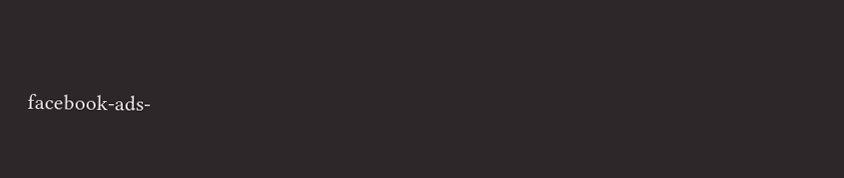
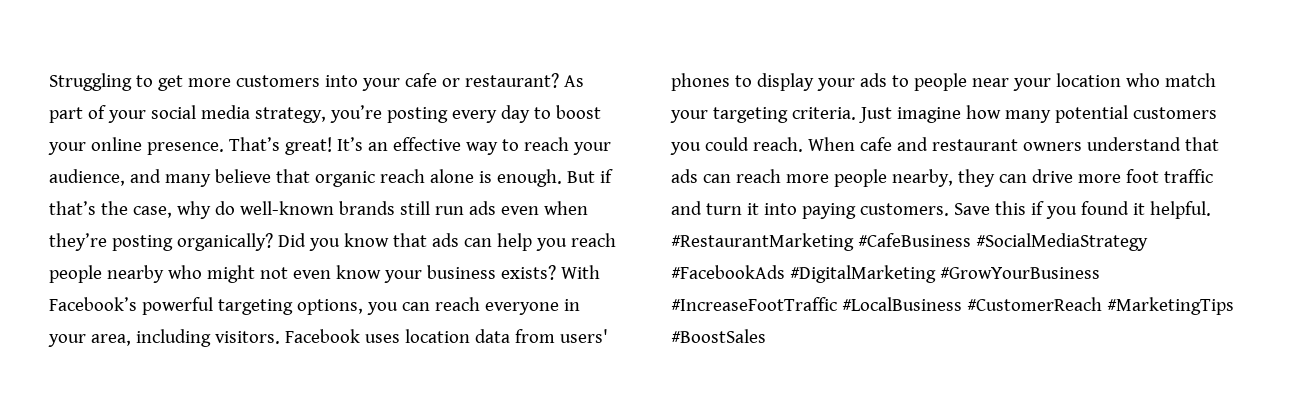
- facebook-ads-
+ Struggling to get more customers into your cafe or restaurant? As part of your social media strategy, you’re posting every day to boost your online presence. That’s great! It’s an effective way to reach your audience, and many believe that organic reach alone is enough. But if that’s the case, why do well-known brands still run ads even when they’re posting organically? Did you know that ads can help you reach people nearby who might not even know your business exists? With Facebook’s powerful targeting options, you can reach everyone in your area, including visitors. Facebook uses location data from users' phones to display your ads to people near your location who match your targeting criteria. Just imagine how many potential customers you could reach. When cafe and restaurant owners understand that ads can reach more people nearby, they can drive more foot traffic and turn it into paying customers. Save this if you found it helpful. #RestaurantMarketing #CafeBusiness #SocialMediaStrategy #FacebookAds #DigitalMarketing #GrowYourBusiness #IncreaseFootTraffic #LocalBusiness #CustomerReach #MarketingTips #BoostSales

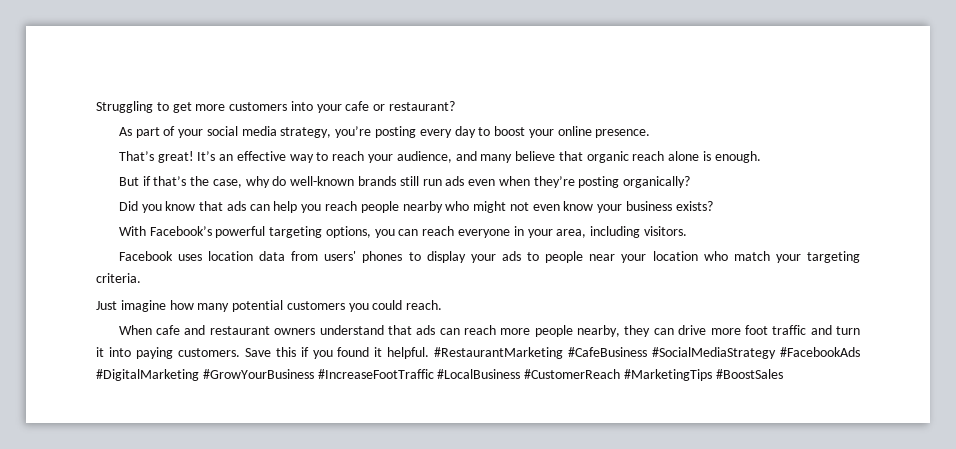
- Struggling to get more customers into your cafe or restaurant? As part of your social media strategy, you’re posting every day to boost your online presence. That’s great!
+ Struggling to get more customers into your cafe or restaurant?
+ As part of your social media strategy, you’re posting every day to boost your online presence.
+ That’s great!
- It’s an effective way to reach your audience, and many believe that organic reach alone is enough. But if that’s the case, why do well-known brands still run ads even when they’re posting organically? Did you know that ads can help you reach people nearby who might not even know your business exists? With Facebook’s powerful targeting options, you can reach everyone in your area, including visitors. Facebook uses location data from users' phones to display your ads to people near your location who match your targeting criteria. Just imagine how many potential customers you could reach. When cafe and restaurant owners understand that ads can reach more people nearby, they can drive more foot traffic and turn it into paying customers.
+ It’s an effective way to reach your audience, and many believe that organic reach alone is enough.
+ But if that’s the case, why do well-known brands still run ads even when they’re posting organically?
+ Did you know that ads can help you reach people nearby who might not even know your business exists?
+ With Facebook’s powerful targeting options, you can reach everyone in your area, including visitors.
+ Facebook uses location data from users' phones to display your ads to people near your location who match your targeting criteria.
+ Just imagine how many potential customers you could reach.
+ When cafe and restaurant owners understand that ads can reach more people nearby, they can drive more foot traffic and turn it into paying customers.

